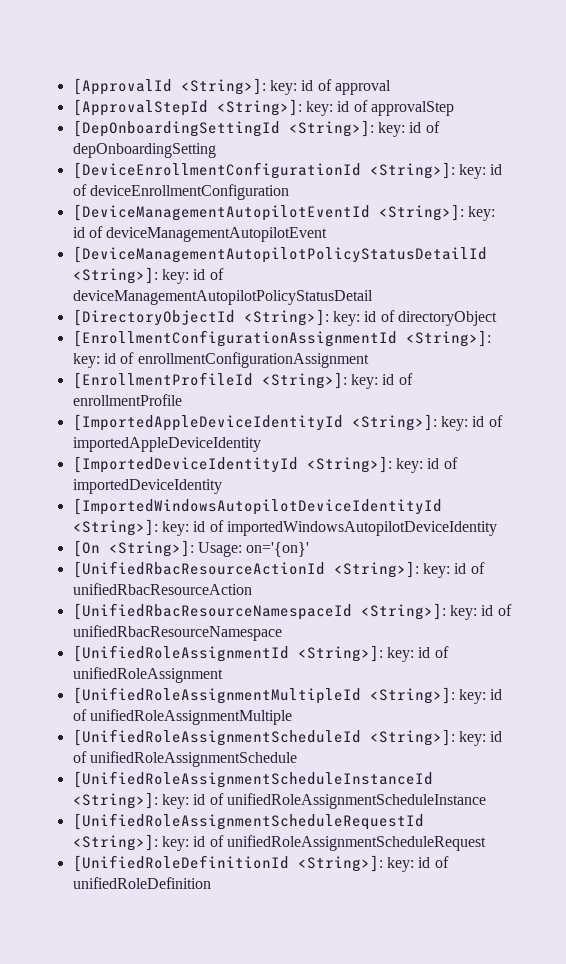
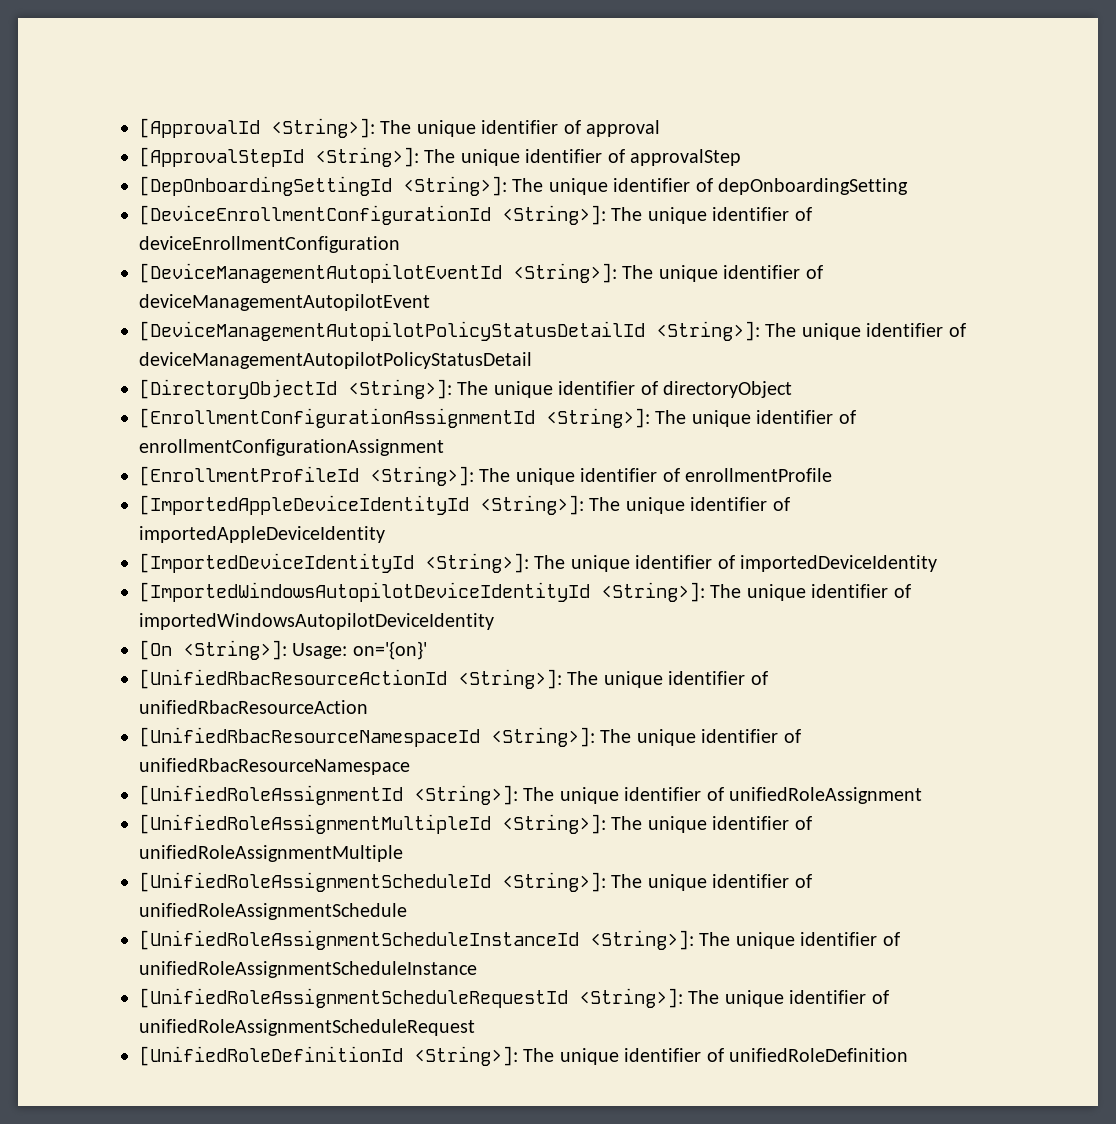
- [ApprovalId <String>]: key: id of approval
+ [ApprovalId <String>]: The unique identifier of approval
- [ApprovalStepId <String>]: key: id of approvalStep
+ [ApprovalStepId <String>]: The unique identifier of approvalStep
- [DepOnboardingSettingId <String>]: key: id of depOnboardingSetting
+ [DepOnboardingSettingId <String>]: The unique identifier of depOnboardingSetting
- [DeviceEnrollmentConfigurationId <String>]: key: id of deviceEnrollmentConfiguration
+ [DeviceEnrollmentConfigurationId <String>]: The unique identifier of deviceEnrollmentConfiguration
- [DeviceManagementAutopilotEventId <String>]: key: id of deviceManagementAutopilotEvent
+ [DeviceManagementAutopilotEventId <String>]: The unique identifier of deviceManagementAutopilotEvent
- [DeviceManagementAutopilotPolicyStatusDetailId <String>]: key: id of deviceManagementAutopilotPolicyStatusDetail
+ [DeviceManagementAutopilotPolicyStatusDetailId <String>]: The unique identifier of deviceManagementAutopilotPolicyStatusDetail
- [DirectoryObjectId <String>]: key: id of directoryObject
+ [DirectoryObjectId <String>]: The unique identifier of directoryObject
- [EnrollmentConfigurationAssignmentId <String>]: key: id of enrollmentConfigurationAssignment
+ [EnrollmentConfigurationAssignmentId <String>]: The unique identifier of enrollmentConfigurationAssignment
- [EnrollmentProfileId <String>]: key: id of enrollmentProfile
+ [EnrollmentProfileId <String>]: The unique identifier of enrollmentProfile
- [ImportedAppleDeviceIdentityId <String>]: key: id of importedAppleDeviceIdentity
+ [ImportedAppleDeviceIdentityId <String>]: The unique identifier of importedAppleDeviceIdentity
- [ImportedDeviceIdentityId <String>]: key: id of importedDeviceIdentity
+ [ImportedDeviceIdentityId <String>]: The unique identifier of importedDeviceIdentity
- [ImportedWindowsAutopilotDeviceIdentityId <String>]: key: id of importedWindowsAutopilotDeviceIdentity
+ [ImportedWindowsAutopilotDeviceIdentityId <String>]: The unique identifier of importedWindowsAutopilotDeviceIdentity
- [UnifiedRbacResourceActionId <String>]: key: id of unifiedRbacResourceAction
+ [UnifiedRbacResourceActionId <String>]: The unique identifier of unifiedRbacResourceAction
- [UnifiedRbacResourceNamespaceId <String>]: key: id of unifiedRbacResourceNamespace
+ [UnifiedRbacResourceNamespaceId <String>]: The unique identifier of unifiedRbacResourceNamespace
- [UnifiedRoleAssignmentId <String>]: key: id of unifiedRoleAssignment
+ [UnifiedRoleAssignmentId <String>]: The unique identifier of unifiedRoleAssignment
- [UnifiedRoleAssignmentMultipleId <String>]: key: id of unifiedRoleAssignmentMultiple
+ [UnifiedRoleAssignmentMultipleId <String>]: The unique identifier of unifiedRoleAssignmentMultiple
- [UnifiedRoleAssignmentScheduleId <String>]: key: id of unifiedRoleAssignmentSchedule
+ [UnifiedRoleAssignmentScheduleId <String>]: The unique identifier of unifiedRoleAssignmentSchedule
- [UnifiedRoleAssignmentScheduleInstanceId <String>]: key: id of unifiedRoleAssignmentScheduleInstance
+ [UnifiedRoleAssignmentScheduleInstanceId <String>]: The unique identifier of unifiedRoleAssignmentScheduleInstance
- [UnifiedRoleAssignmentScheduleRequestId <String>]: key: id of unifiedRoleAssignmentScheduleRequest
+ [UnifiedRoleAssignmentScheduleRequestId <String>]: The unique identifier of unifiedRoleAssignmentScheduleRequest
- [UnifiedRoleDefinitionId <String>]: key: id of unifiedRoleDefinition
+ [UnifiedRoleDefinitionId <String>]: The unique identifier of unifiedRoleDefinition

